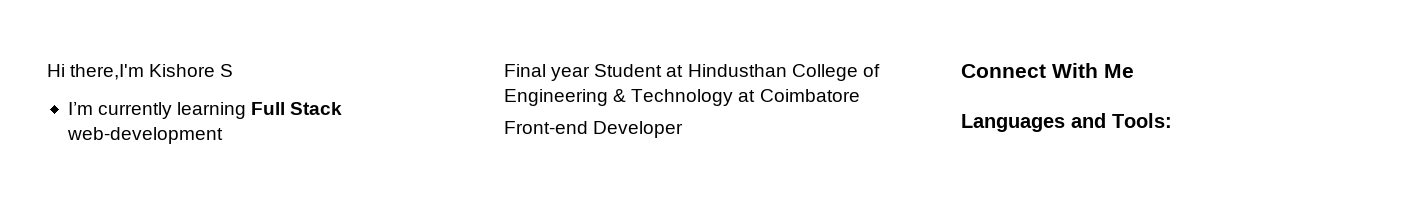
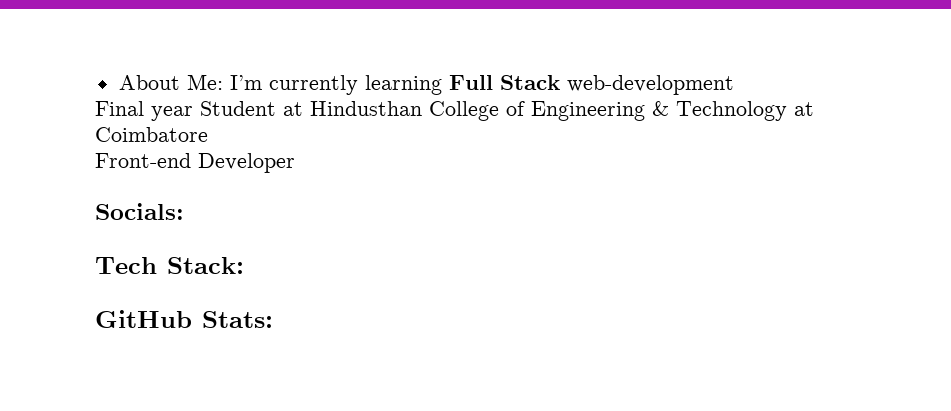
- Hi there,I'm Kishore S
- I’m currently learning Full Stack web-development
+ About Me: I’m currently learning Full Stack web-development
- Connect With Me
- Languages and Tools:
+ Socials:
+ Tech Stack:
+ GitHub Stats:

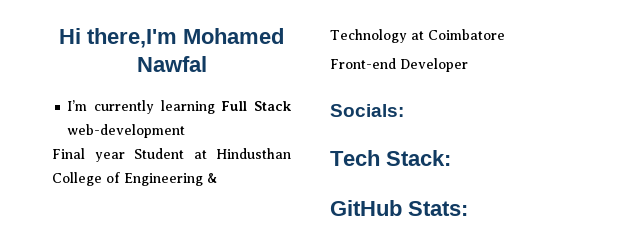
- About Me: I’m currently learning Full Stack web-development
+ Hi there,I'm Mohamed Nawfal
+ I’m currently learning Full Stack web-development

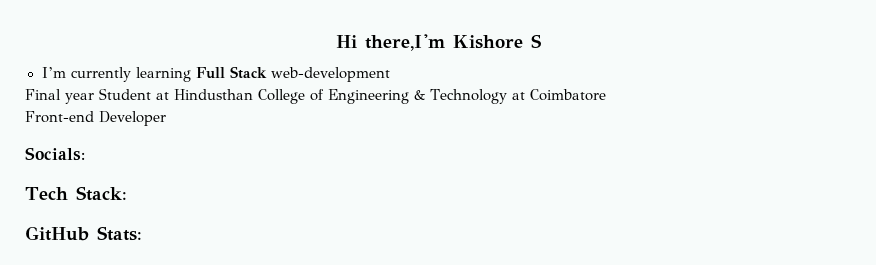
- Hi there,I'm Mohamed Nawfal
+ Hi there,I'm Kishore S

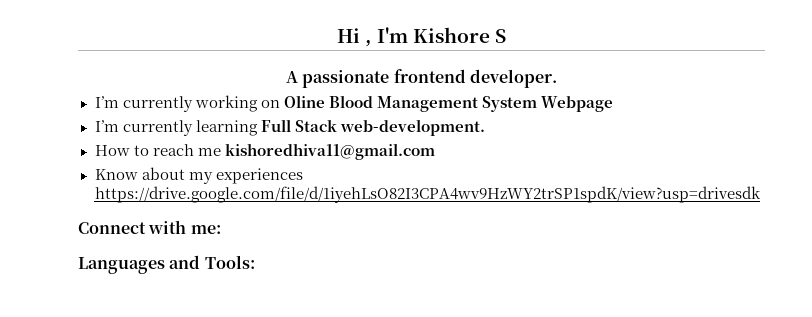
- Hi there,I'm Kishore S
+ Hi , I'm Kishore S
+ A passionate frontend developer.
+ I’m currently working on Oline Blood Management System Webpage
- I’m currently learning Full Stack web-development
- Final year Student at Hindusthan College of Engineering & Technology at Coimbatore
- Front-end Developer
- Socials:
- Tech Stack:
- GitHub Stats:
+ I’m currently learning Full Stack web-development.
+ How to reach me kishoredhiva11@gmail.com
+ Know about my experiences https://drive.google.com/file/d/1iyehLsO82I3CPA4wv9HzWY2trSP1spdK/view?usp=drivesdk
+ Connect with me:
+ Languages and Tools:

